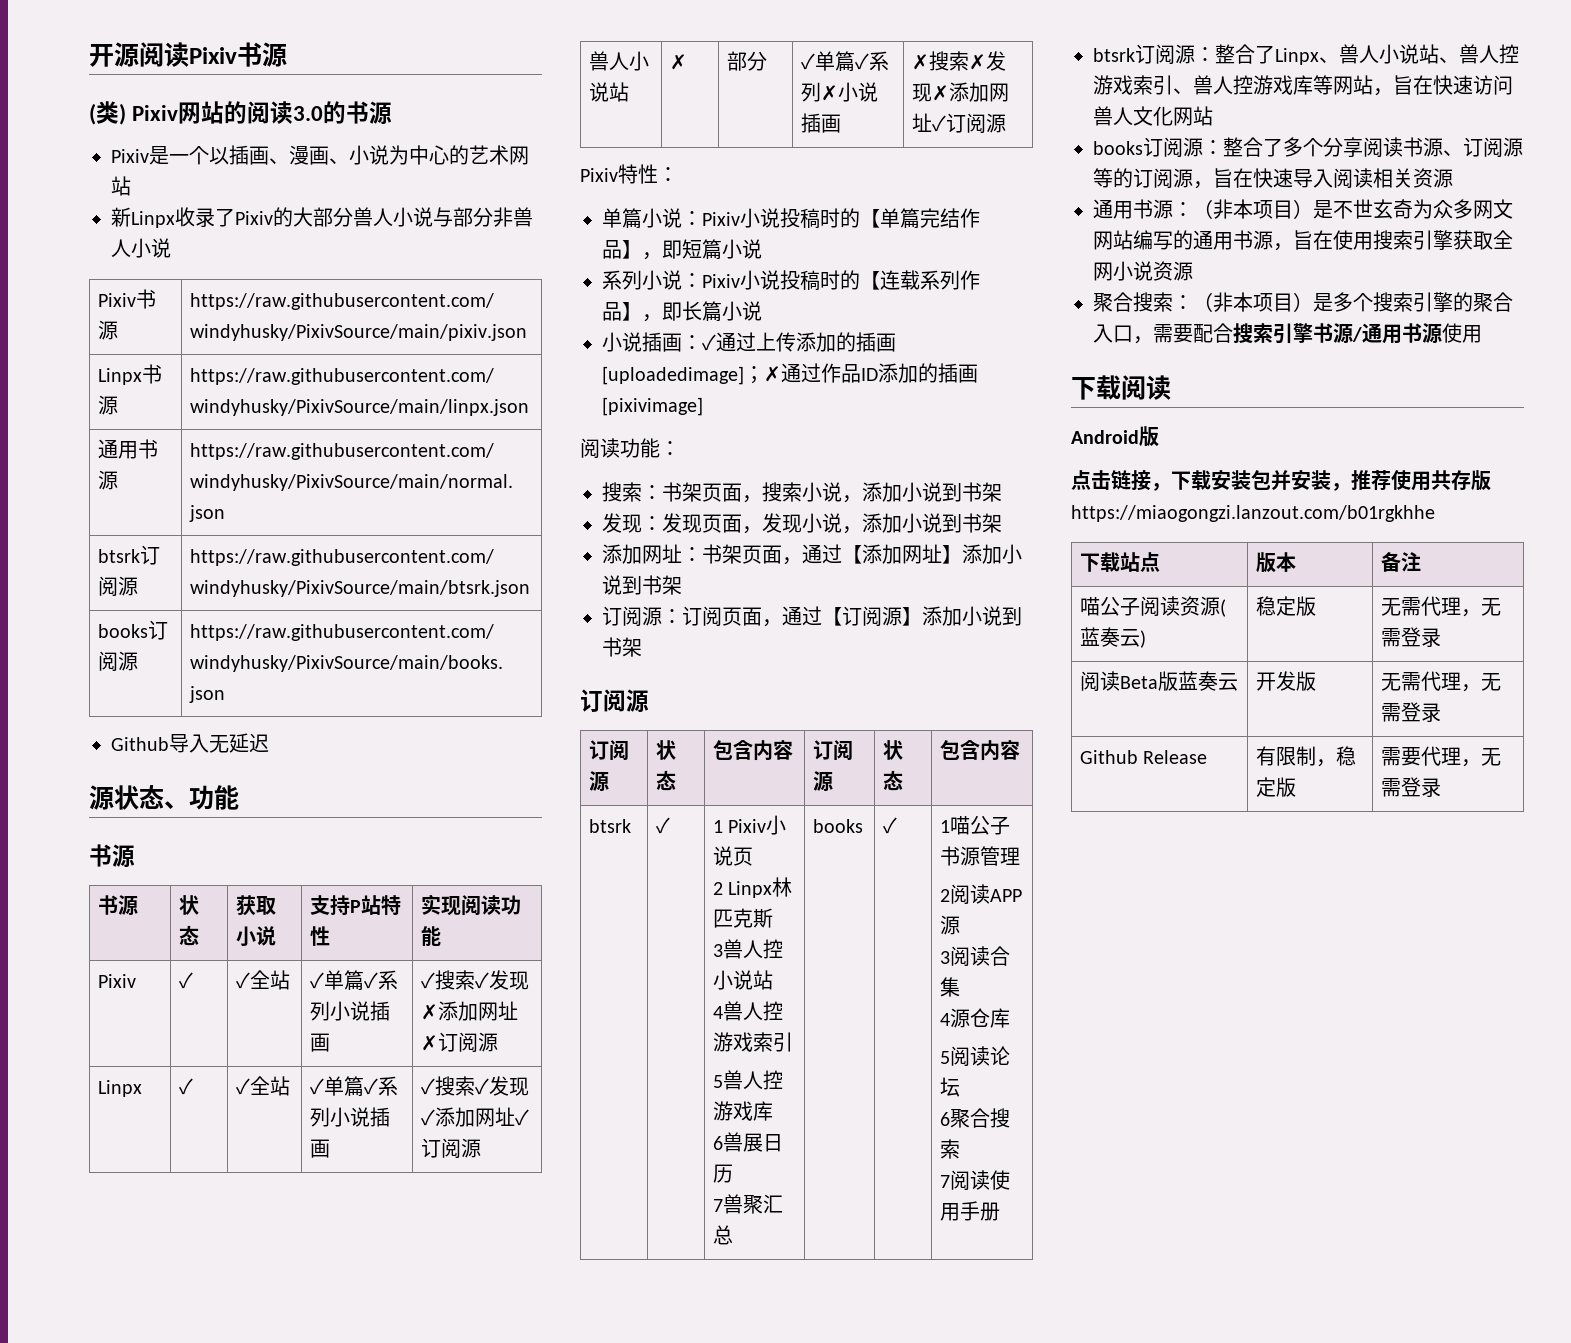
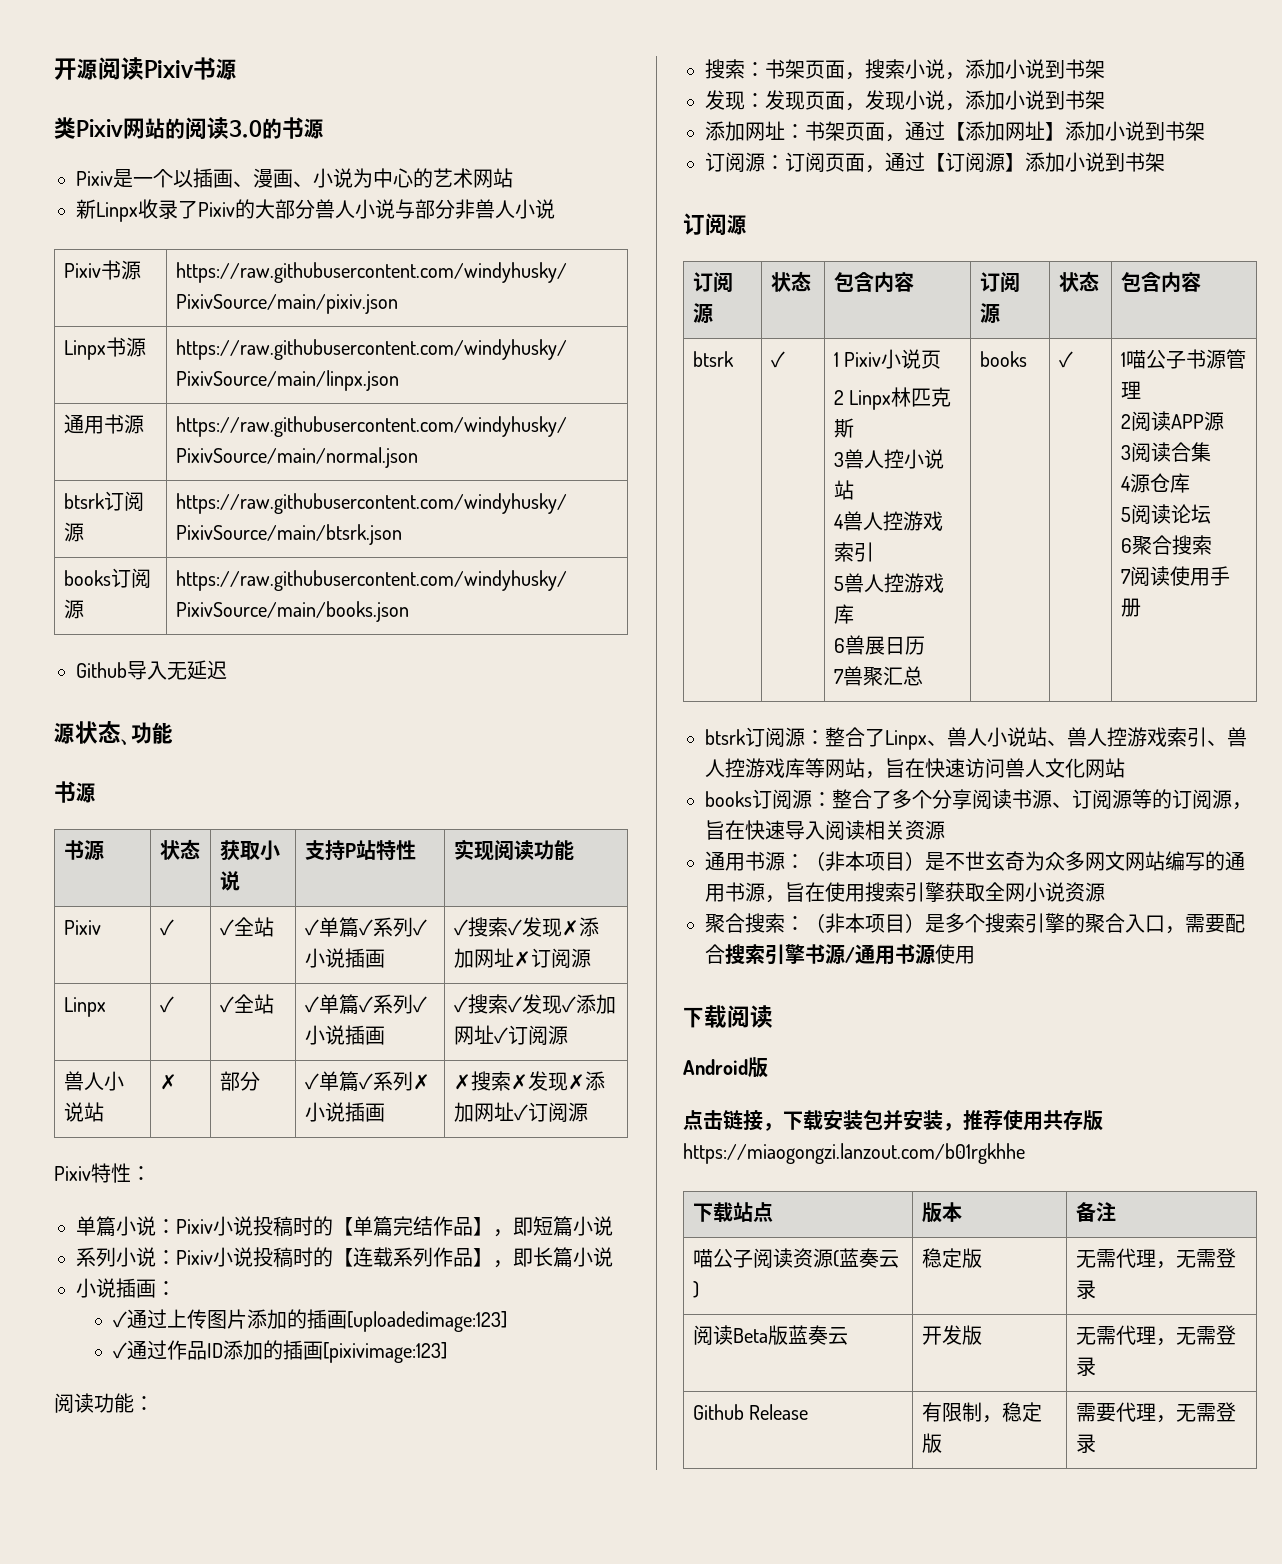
- (类) Pixiv网站的阅读3.0的书源
+ 类Pixiv网站的阅读3.0的书源
- Pixiv | ✓ | ✓全站 | ✓单篇✓系列小说插画 | ✓搜索✓发现✗添加网址✗订阅源
+ Pixiv | ✓ | ✓全站 | ✓单篇✓系列✓小说插画 | ✓搜索✓发现✗添加网址✗订阅源
- Linpx | ✓ | ✓全站 | ✓单篇✓系列小说插画 | ✓搜索✓发现✓添加网址✓订阅源
+ Linpx | ✓ | ✓全站 | ✓单篇✓系列✓小说插画 | ✓搜索✓发现✓添加网址✓订阅源
- 小说插画：✓通过上传添加的插画[uploadedimage]；✗通过作品ID添加的插画[pixivimage]
+ 小说插画：
+ ✓通过上传图片添加的插画[uploadedimage:123]
+ ✓通过作品ID添加的插画[pixivimage:123]

